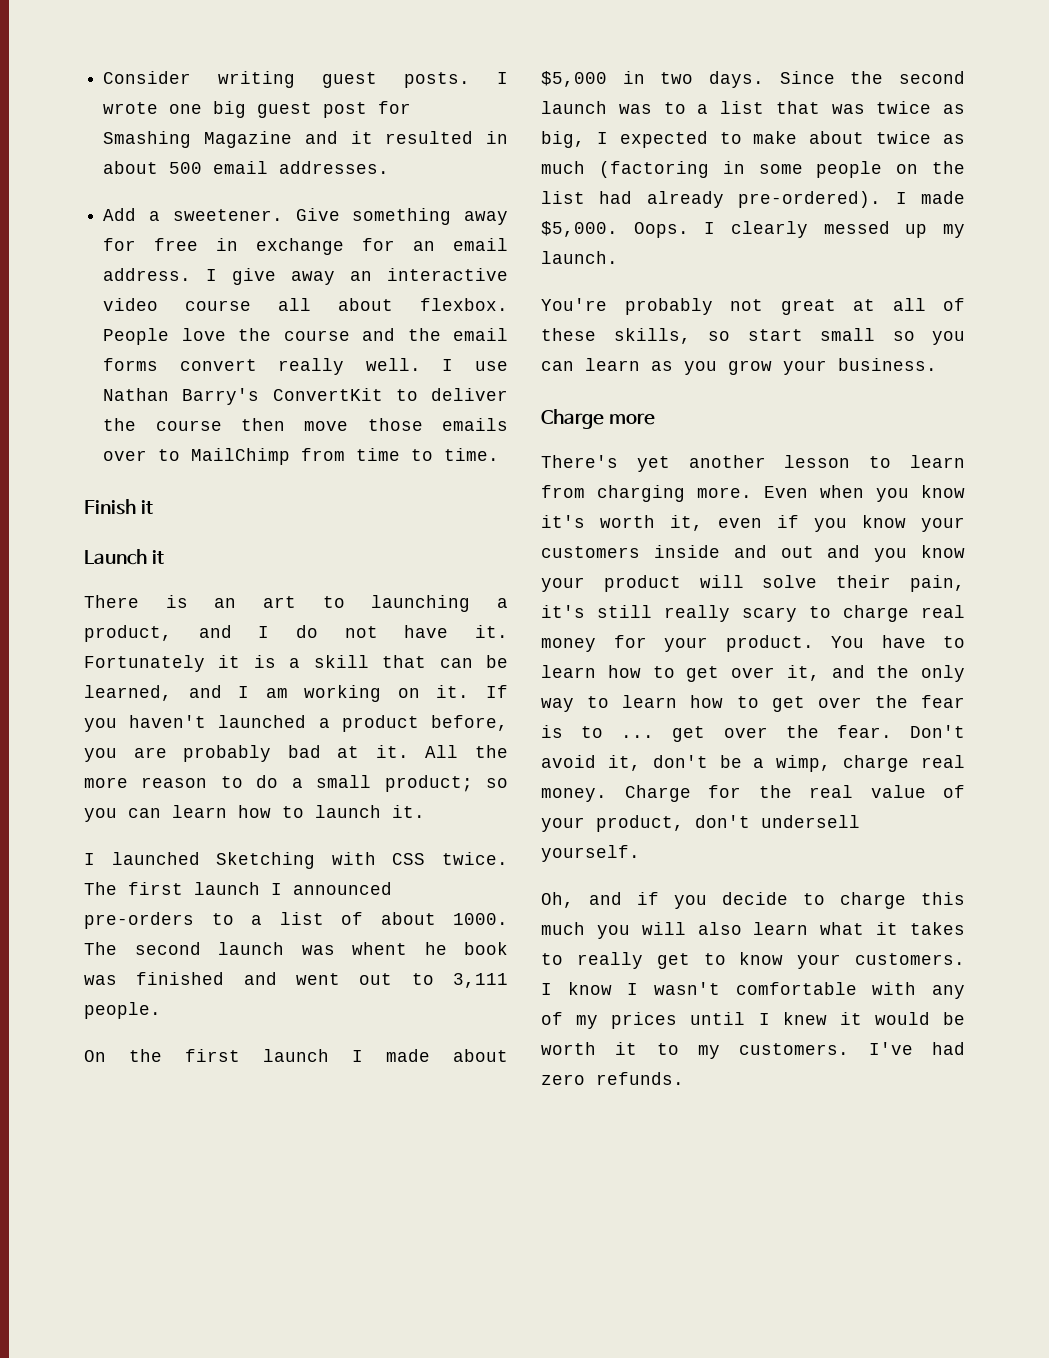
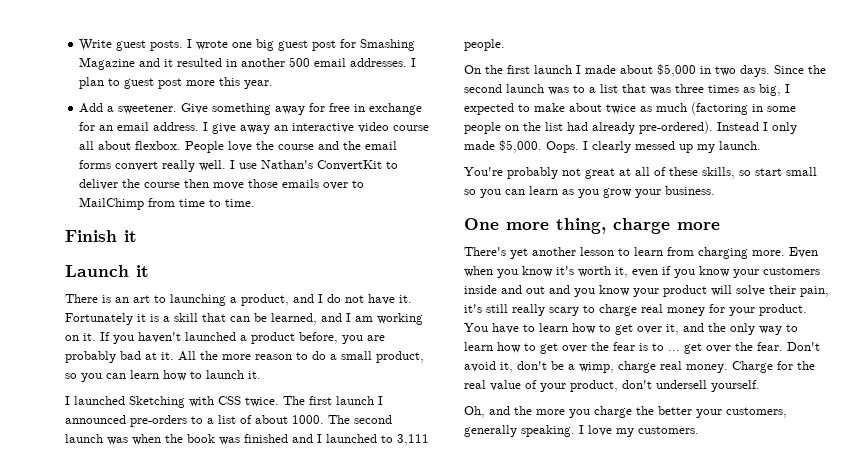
- Consider writing guest posts.
+ Write guest posts.
- I wrote one big guest post for Smashing Magazine and it resulted in about 500 email addresses.
+ I wrote one big guest post for Smashing Magazine and it resulted in another 500 email addresses. I plan to guest post more this year.
- I use Nathan Barry's ConvertKit to deliver the course then move those emails over to MailChimp from time to time.
+ I use Nathan's ConvertKit to deliver the course then move those emails over to MailChimp from time to time.
- All the more reason to do a small product; so you can learn how to launch it.
+ All the more reason to do a small product, so you can learn how to launch it.
- The second launch was whent he book was finished and went out to 3,111 people.
+ The second launch was when the book was finished and I launched to 3,111 people.
- Since the second launch was to a list that was twice as big, I expected to make about twice as much (factoring in some people on the list had already pre-ordered).
+ Since the second launch was to a list that was three times as big, I expected to make about twice as much (factoring in some people on the list had already pre-ordered).
- I made $5,000.
+ Instead I only made $5,000.
- Charge more
+ One more thing, charge more
- Oh, and if you decide to charge this much you will also learn what it takes to really get to know your customers. I know I wasn't comfortable with any of my prices until I knew it would be worth it to my customers. I've had zero refunds.
+ Oh, and the more you charge the better your customers, generally speaking. I love my customers.

